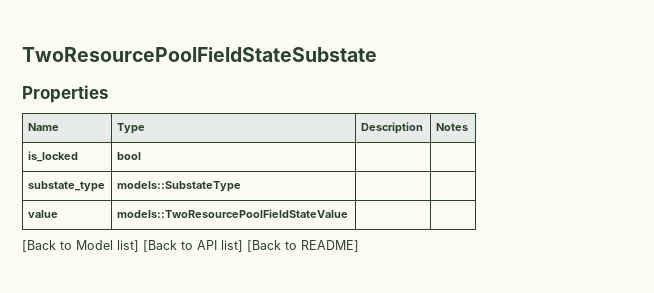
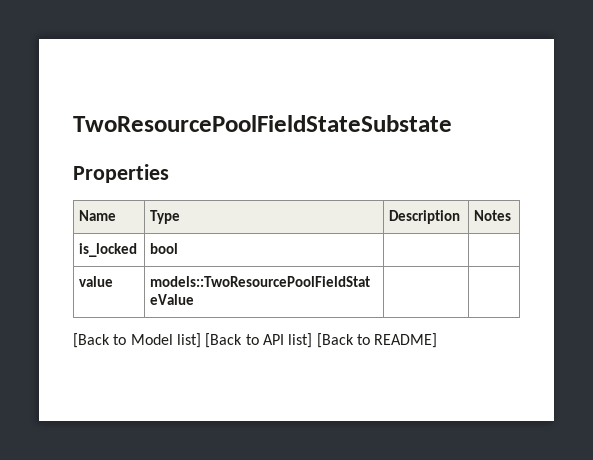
- substate_type | models::SubstateType | |

